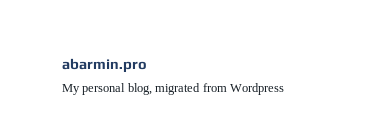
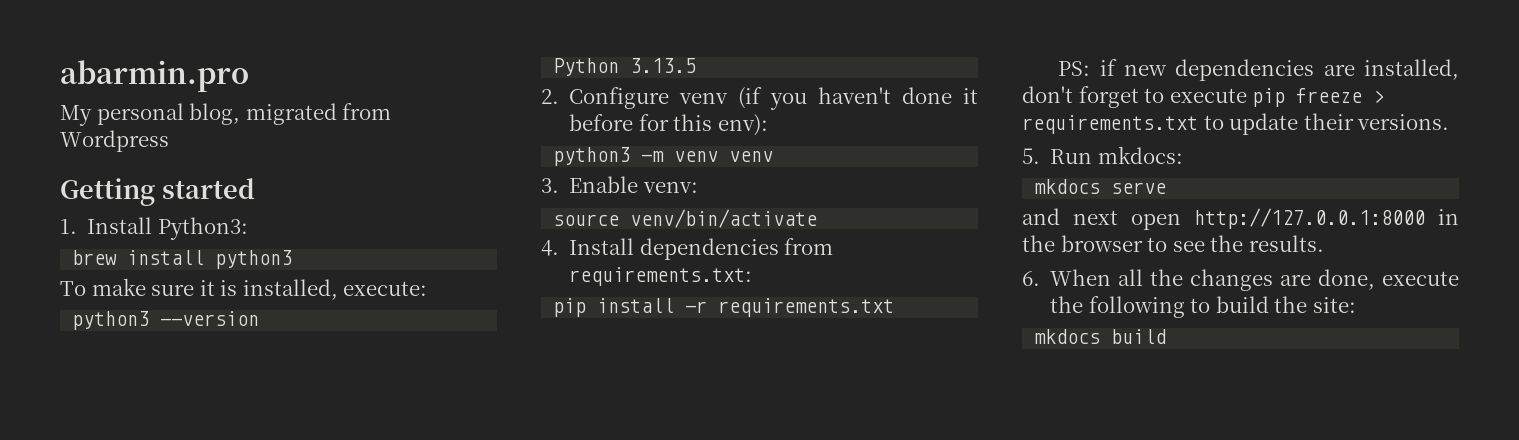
+ Getting started
+ 1. Install Python3:
+ brew install python3
+ To make sure it is installed, execute:
+ python3 --version
+ Python 3.13.5
+ 2. Configure venv (if you haven't done it before for this env):
+ python3 -m venv venv
+ 3. Enable venv:
+ source venv/bin/activate
+ 4. Install dependencies from requirements.txt:
+ pip install -r requirements.txt
+ PS: if new dependencies are installed, don't forget to execute pip freeze > requirements.txt to update their versions.
+ 5. Run mkdocs:
+ mkdocs serve
+ and next open http://127.0.0.1:8000 in the browser to see the results.
+ 6. When all the changes are done, execute the following to build the site:
+ mkdocs build

